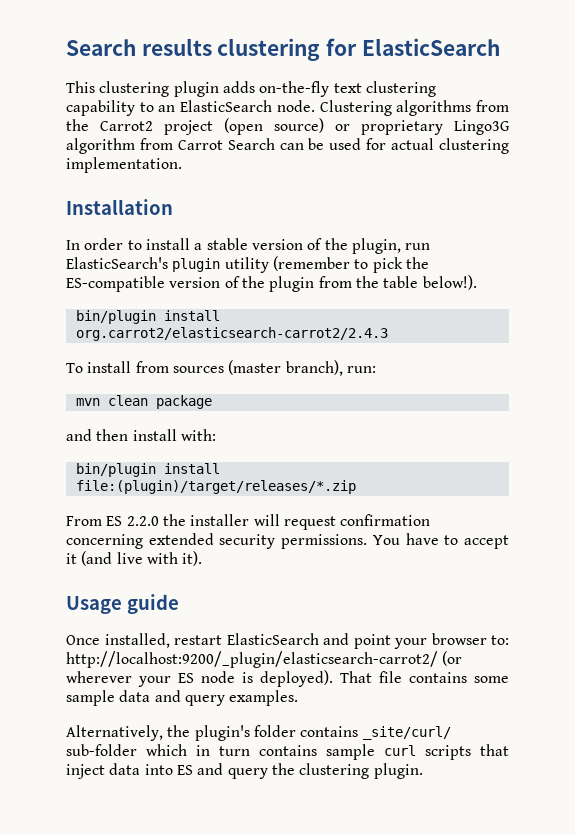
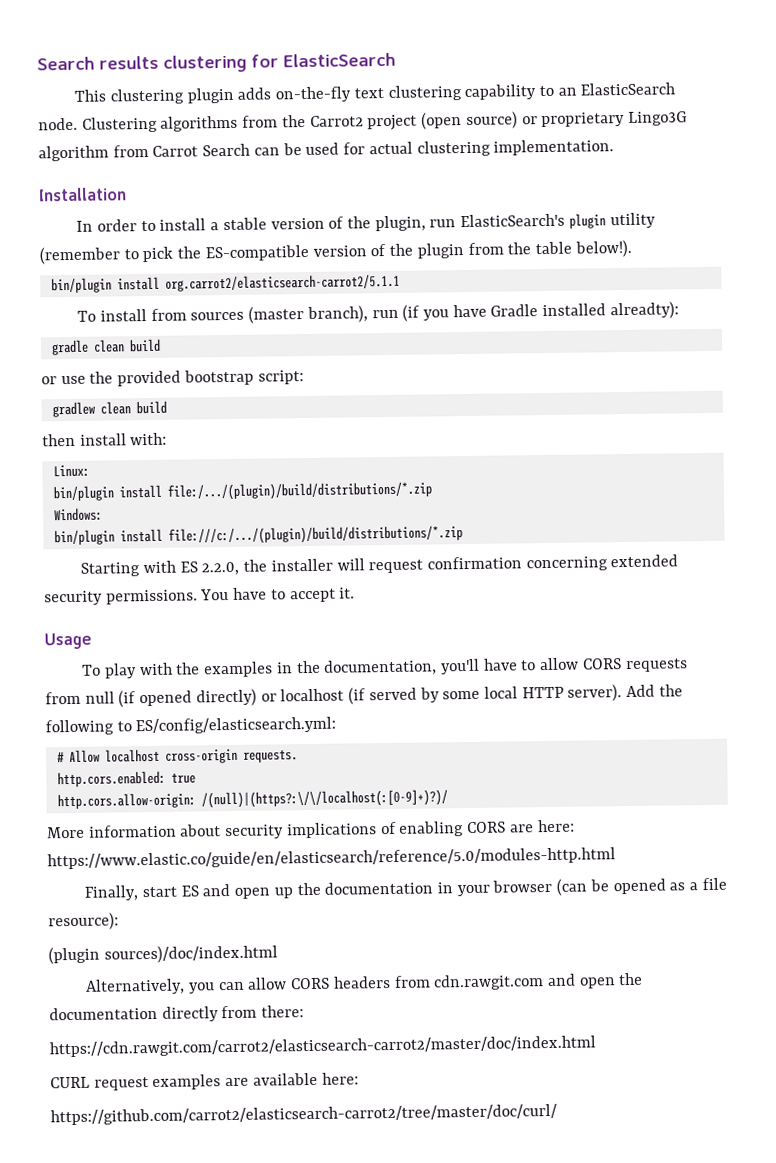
- bin/plugin install org.carrot2/elasticsearch-carrot2/2.4.3
+ bin/plugin install org.carrot2/elasticsearch-carrot2/5.1.1
- To install from sources (master branch), run:
- mvn clean package
- and then install with:
+ To install from sources (master branch), run (if you have Gradle installed alreadty):
+ gradle clean build
+ or use the provided bootstrap script:
+ gradlew clean build
+ then install with:
- bin/plugin install file:(plugin)/target/releases/*.zip
- From ES 2.2.0 the installer will request confirmation concerning extended security permissions.
+ Linux:
+ bin/plugin install file:/.../(plugin)/build/distributions/*.zip
+ Windows:
+ bin/plugin install file:///c:/.../(plugin)/build/distributions/*.zip
+ Starting with ES 2.2.0, the installer will request confirmation concerning extended security permissions.
- You have to accept it (and live with it).
- Usage guide
- Once installed, restart ElasticSearch and point your browser to: http://localhost:9200/_plugin/elasticsearch-carrot2/ (or wherever your ES node is deployed). That file contains some sample data and query examples.
- Alternatively, the plugin's folder contains _site/curl/ sub-folder which in turn contains sample curl scripts that inject data into ES and query the clustering plugin.
+ You have to accept it.
+ Usage
+ To play with the examples in the documentation, you'll have to allow CORS requests from null (if opened directly) or localhost (if served by some local HTTP server). Add the following to ES/config/elasticsearch.yml:
+ # Allow localhost cross-origin requests.
+ http.cors.enabled: true
+ http.cors.allow-origin: /(null)|(https?:\/\/localhost(:[0-9]+)?)/
+ More information about security implications of enabling CORS are here: https://www.elastic.co/guide/en/elasticsearch/reference/5.0/modules-http.html
+ Finally, start ES and open up the documentation in your browser (can be opened as a file resource):
+ (plugin sources)/doc/index.html
+ Alternatively, you can allow CORS headers from cdn.rawgit.com and open the documentation directly from there:
+ https://cdn.rawgit.com/carrot2/elasticsearch-carrot2/master/doc/index.html
+ CURL request examples are available here:
+ https://github.com/carrot2/elasticsearch-carrot2/tree/master/doc/curl/

